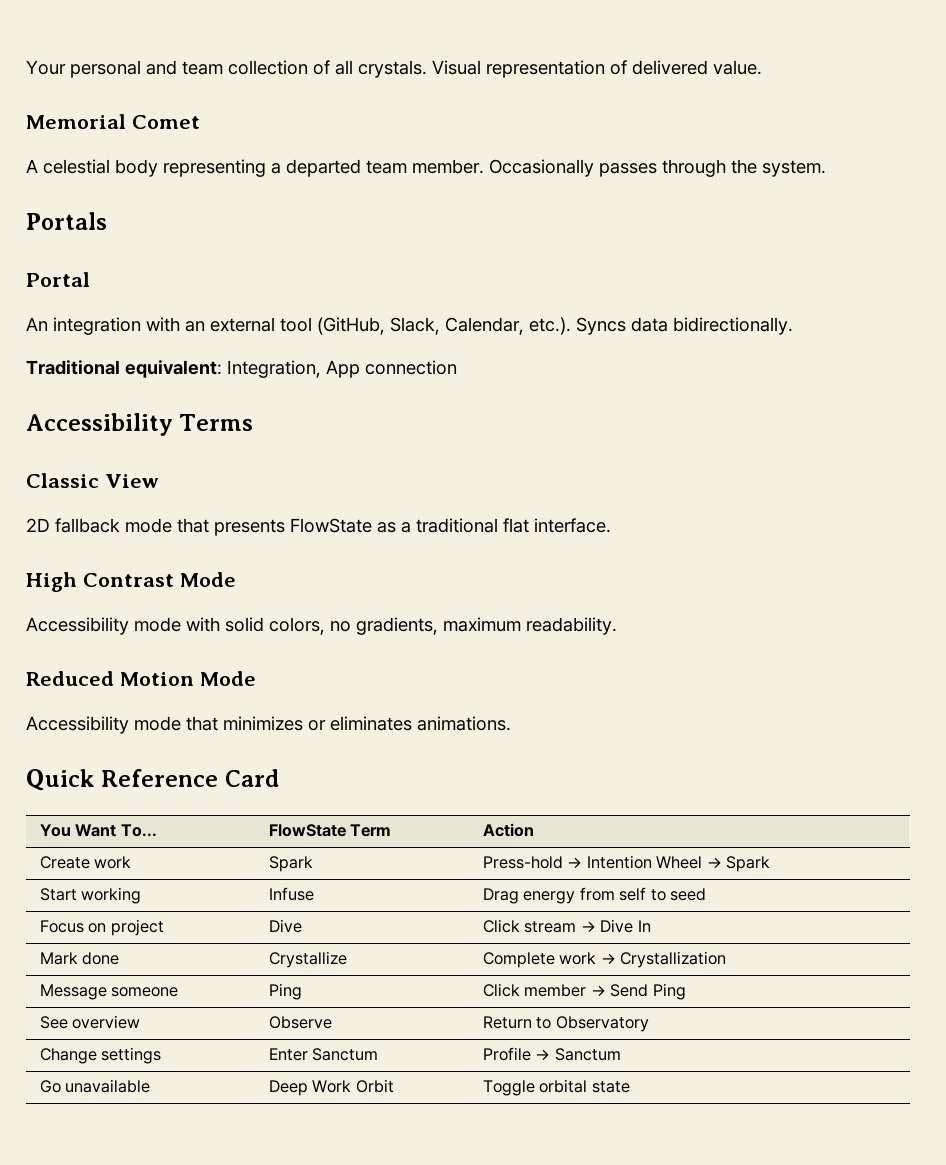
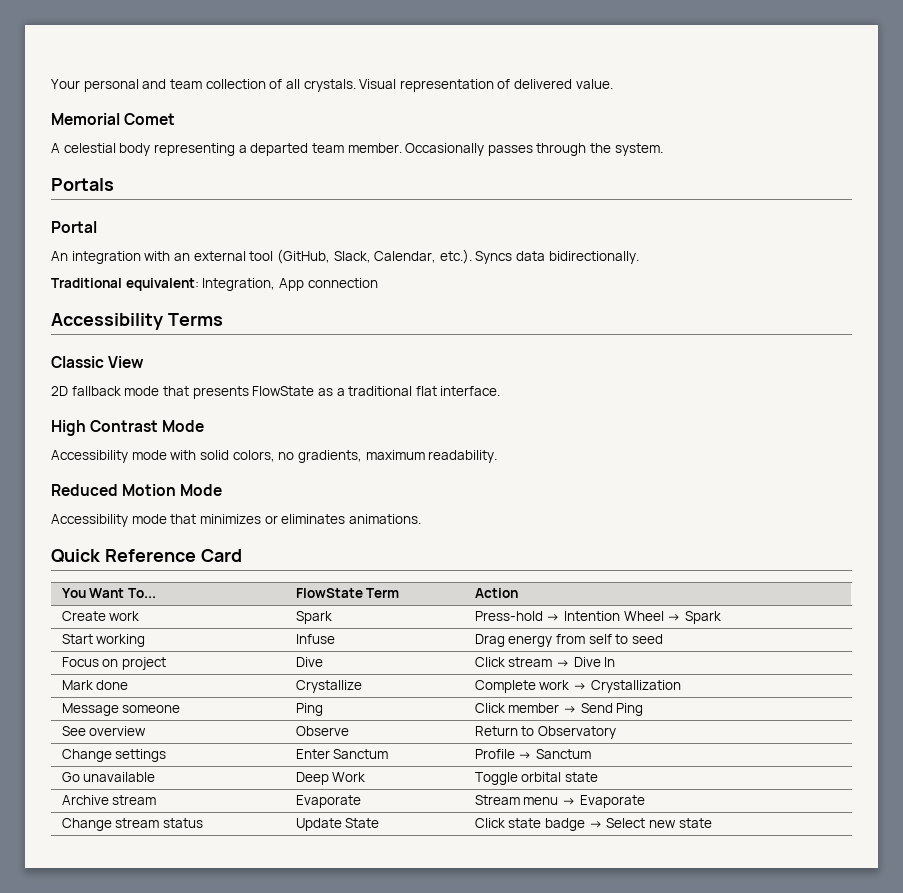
- Go unavailable | Deep Work Orbit | Toggle orbital state
+ Go unavailable | Deep Work | Toggle orbital state
+ Archive stream | Evaporate | Stream menu → Evaporate
+ Change stream status | Update State | Click state badge → Select new state

